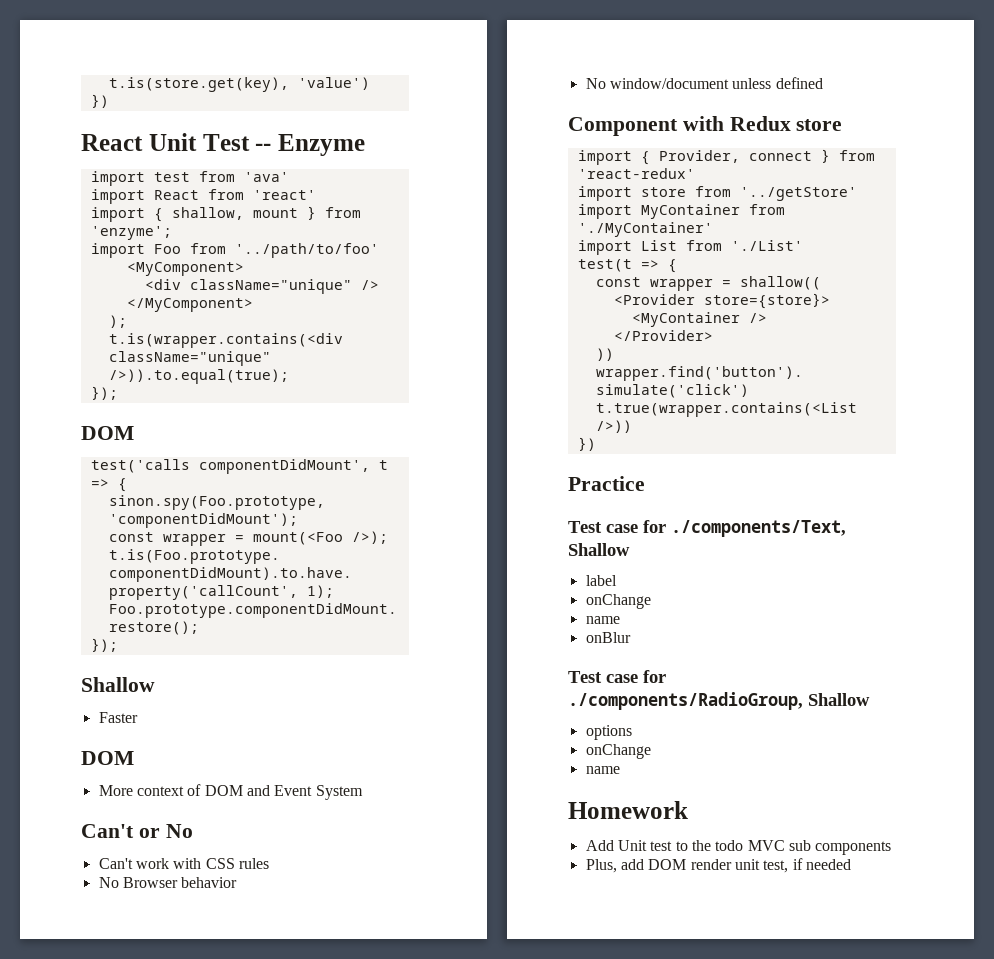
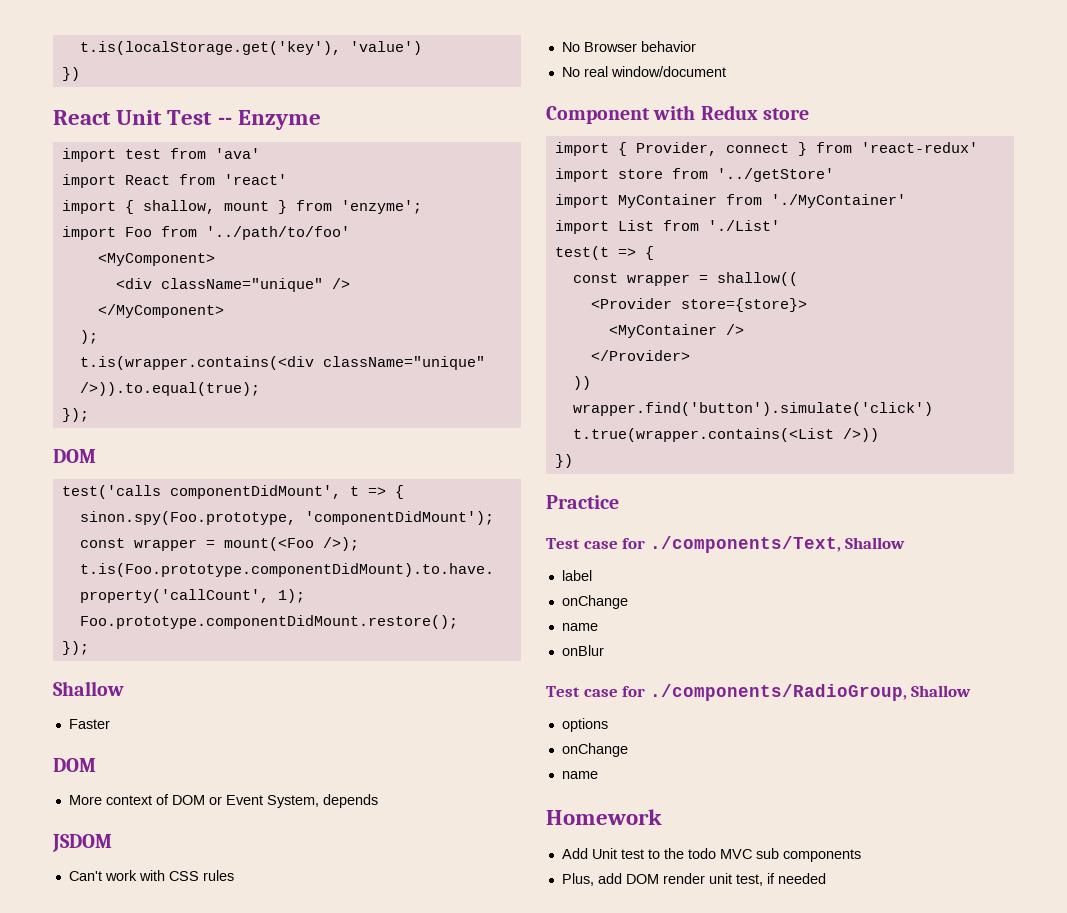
- t.is(store.get(key), 'value')
+ t.is(localStorage.get('key'), 'value')
- More context of DOM and Event System
- Can't or No
+ More context of DOM or Event System, depends
+ JSDOM
- No window/document unless defined
+ No real window/document

